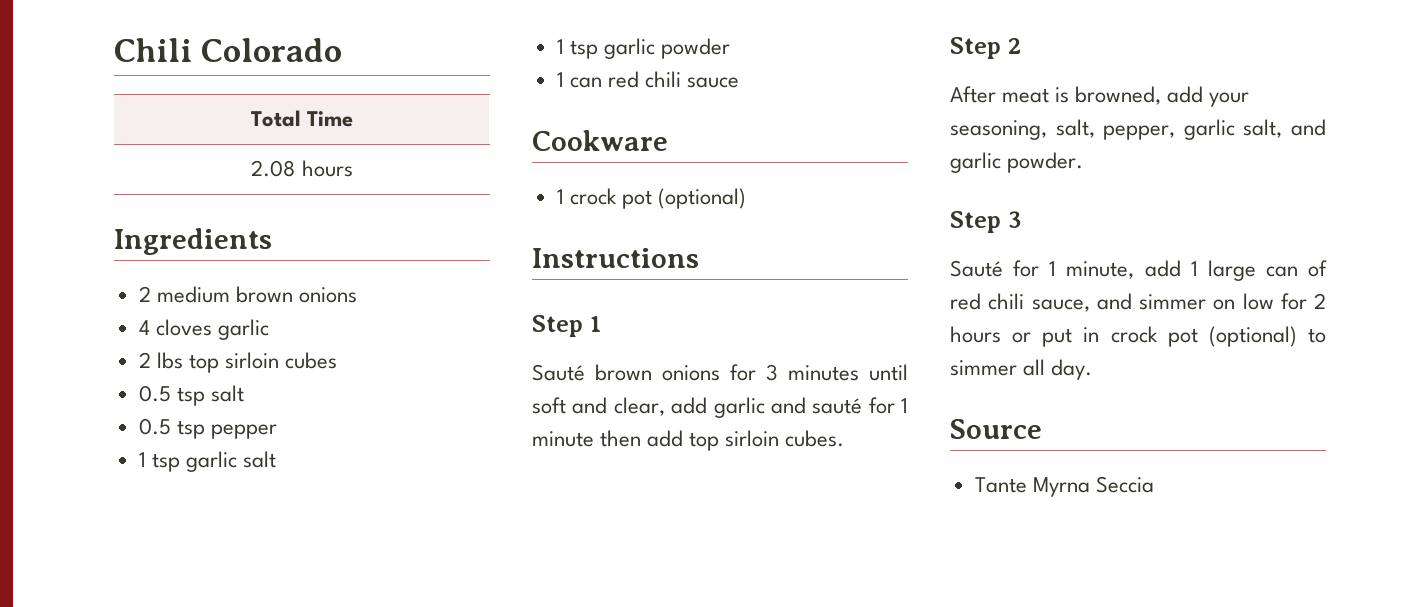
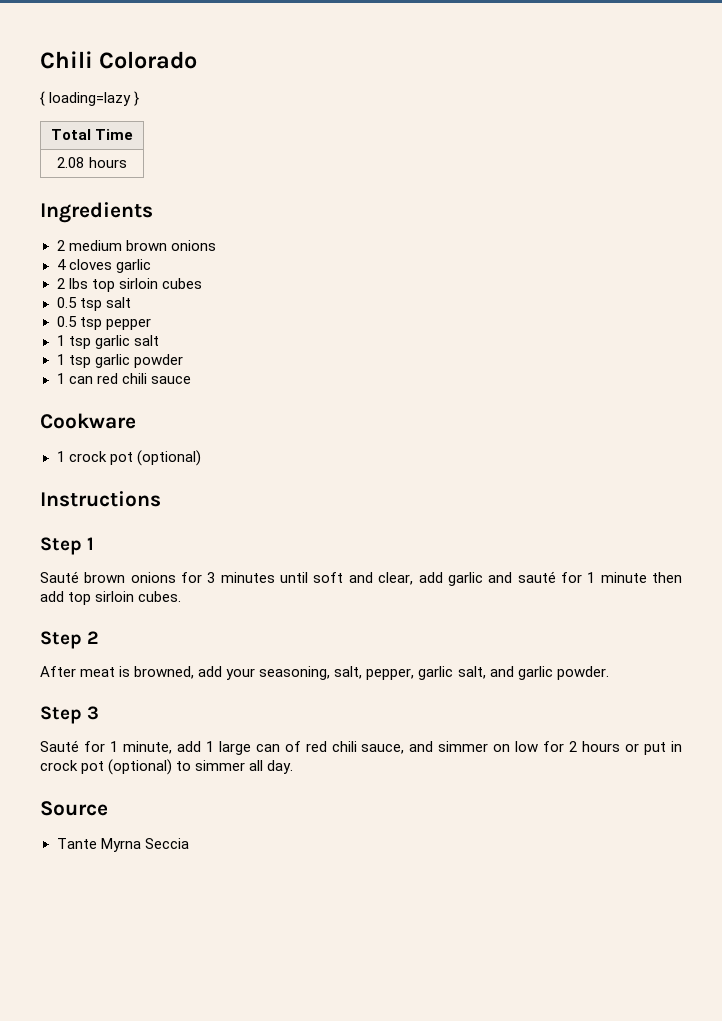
+ { loading=lazy }

